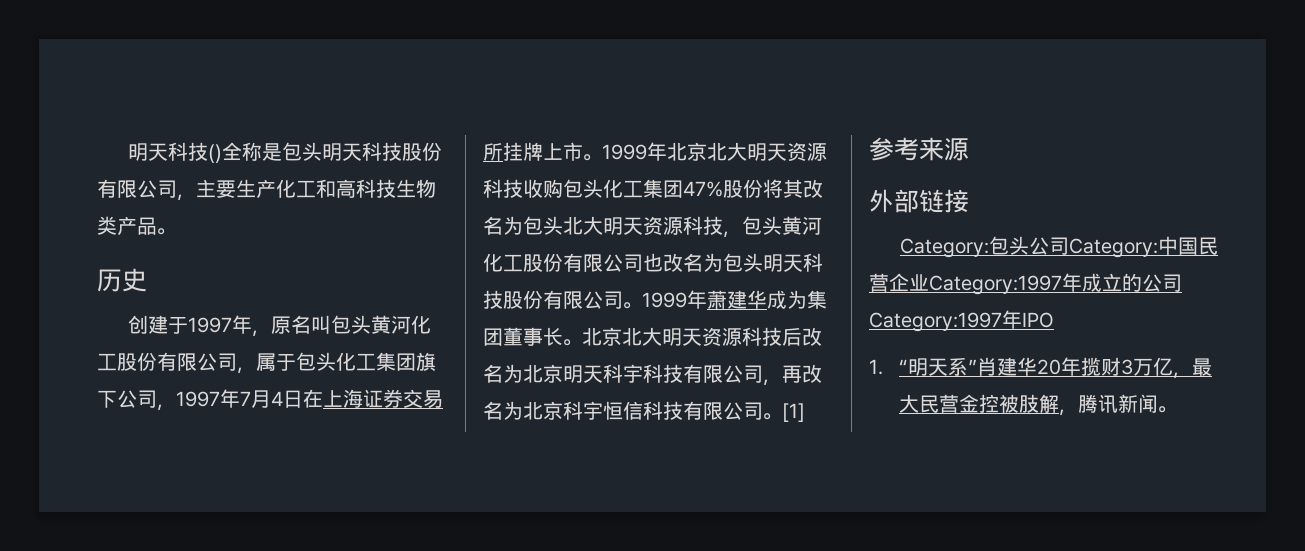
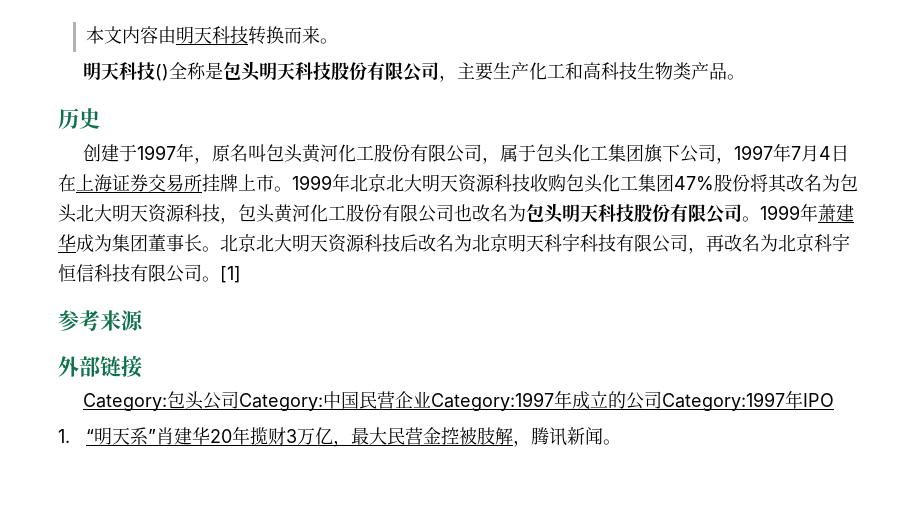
+ 本文内容由明天科技转换而来。

